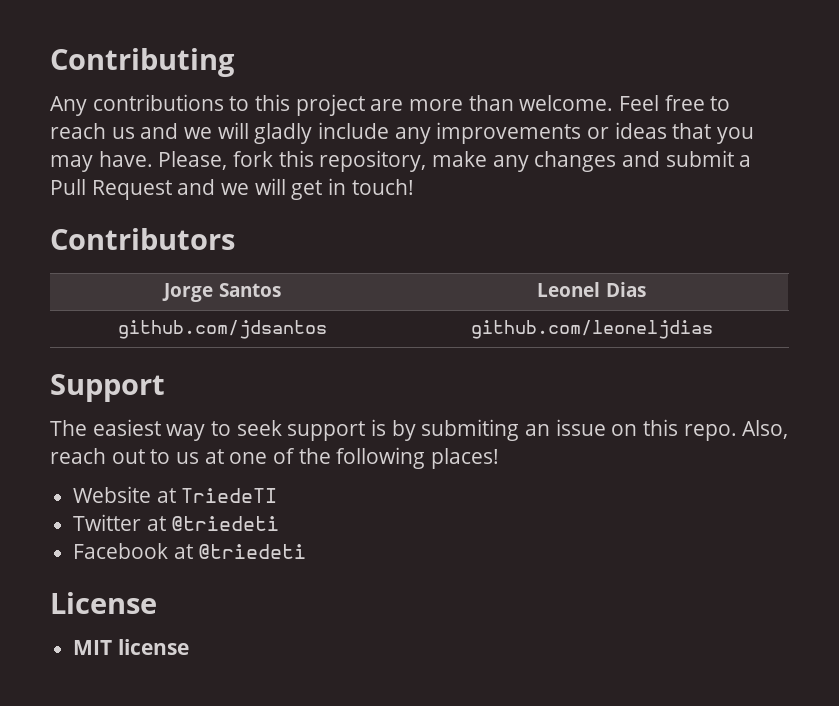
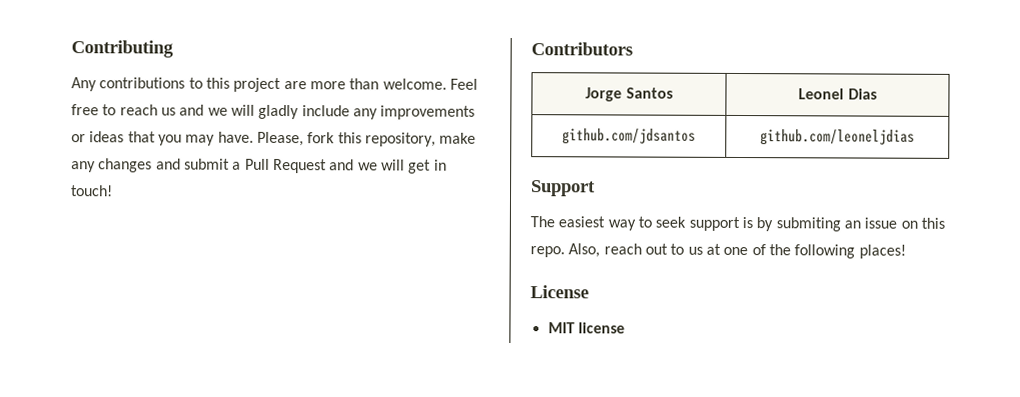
- Website at TriedeTI
- Twitter at @triedeti
- Facebook at @triedeti

